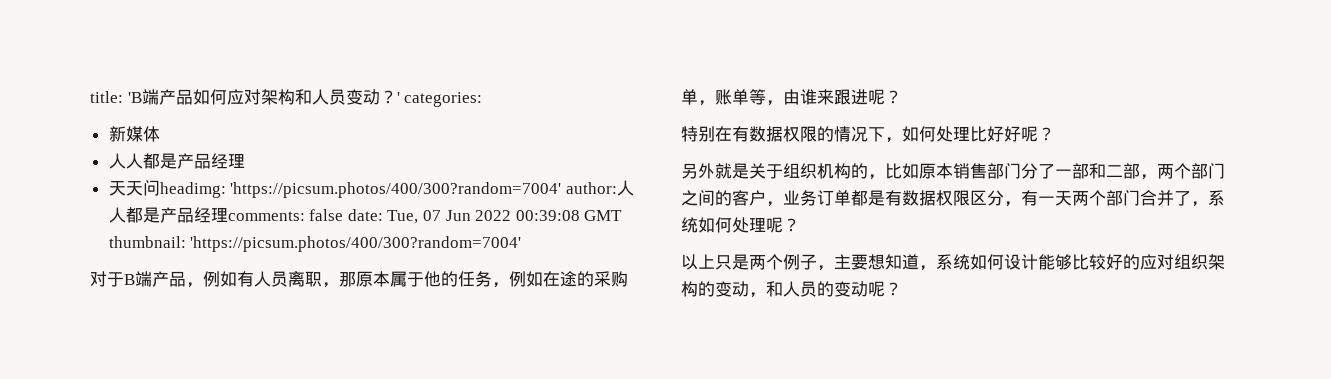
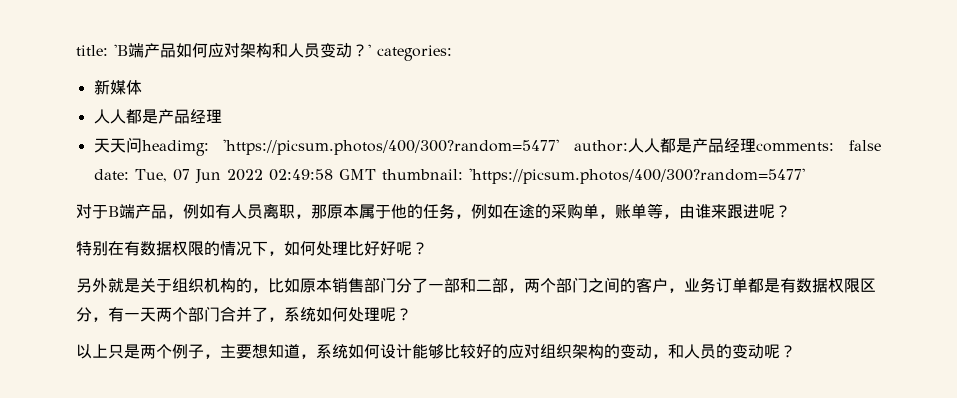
- 天天问headimg: 'https://picsum.photos/400/300?random=7004' author:人人都是产品经理comments: false date: Tue, 07 Jun 2022 00:39:08 GMT thumbnail: 'https://picsum.photos/400/300?random=7004'
+ 天天问headimg: 'https://picsum.photos/400/300?random=5477' author:人人都是产品经理comments: false date: Tue, 07 Jun 2022 02:49:58 GMT thumbnail: 'https://picsum.photos/400/300?random=5477'

